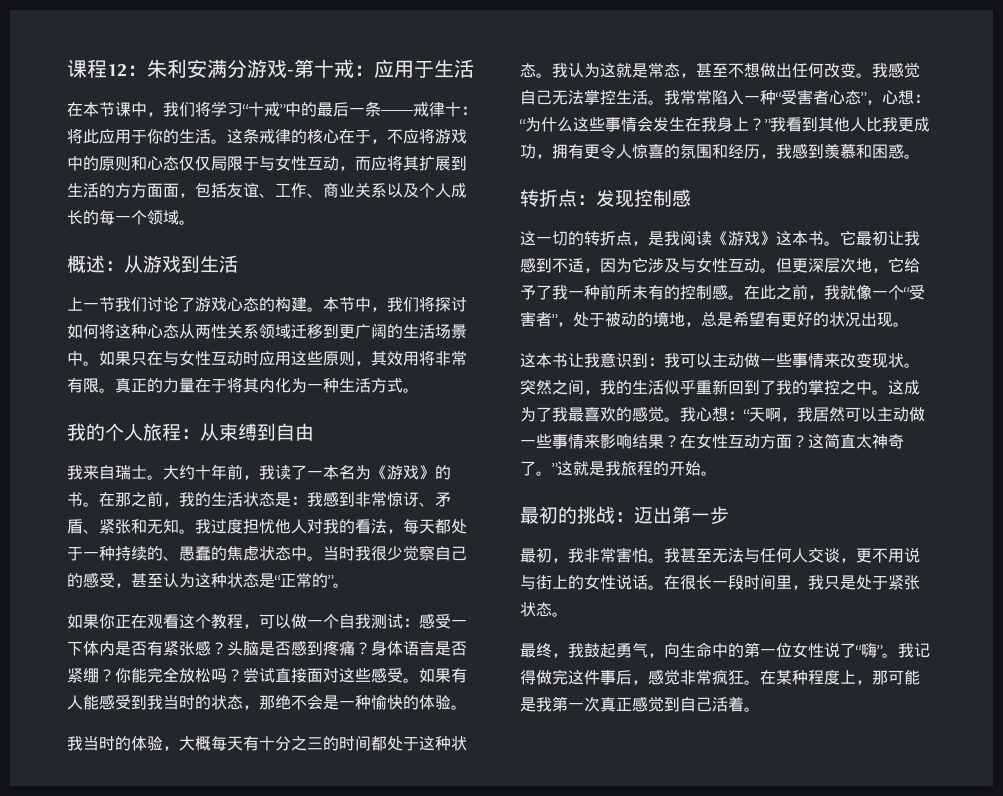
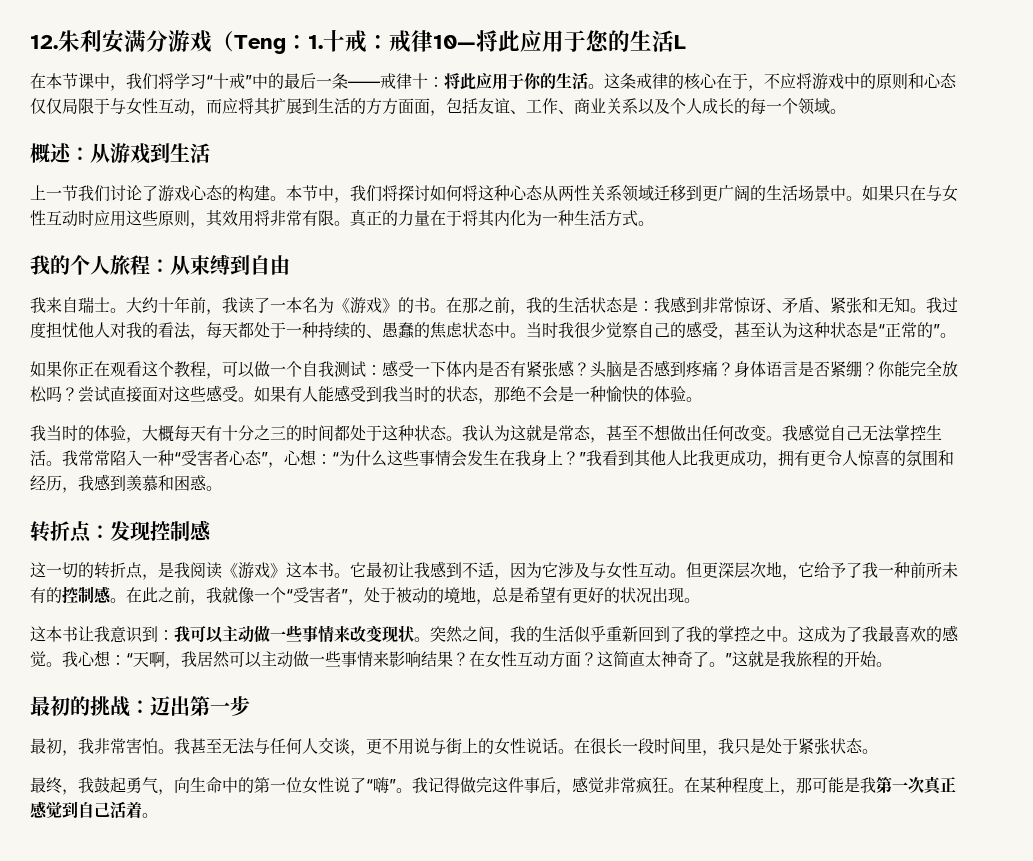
- 课程12：朱利安满分游戏-第十戒：应用于生活
+ 12.朱利安满分游戏（Teng：1.十戒：戒律10—将此应用于您的生活L

